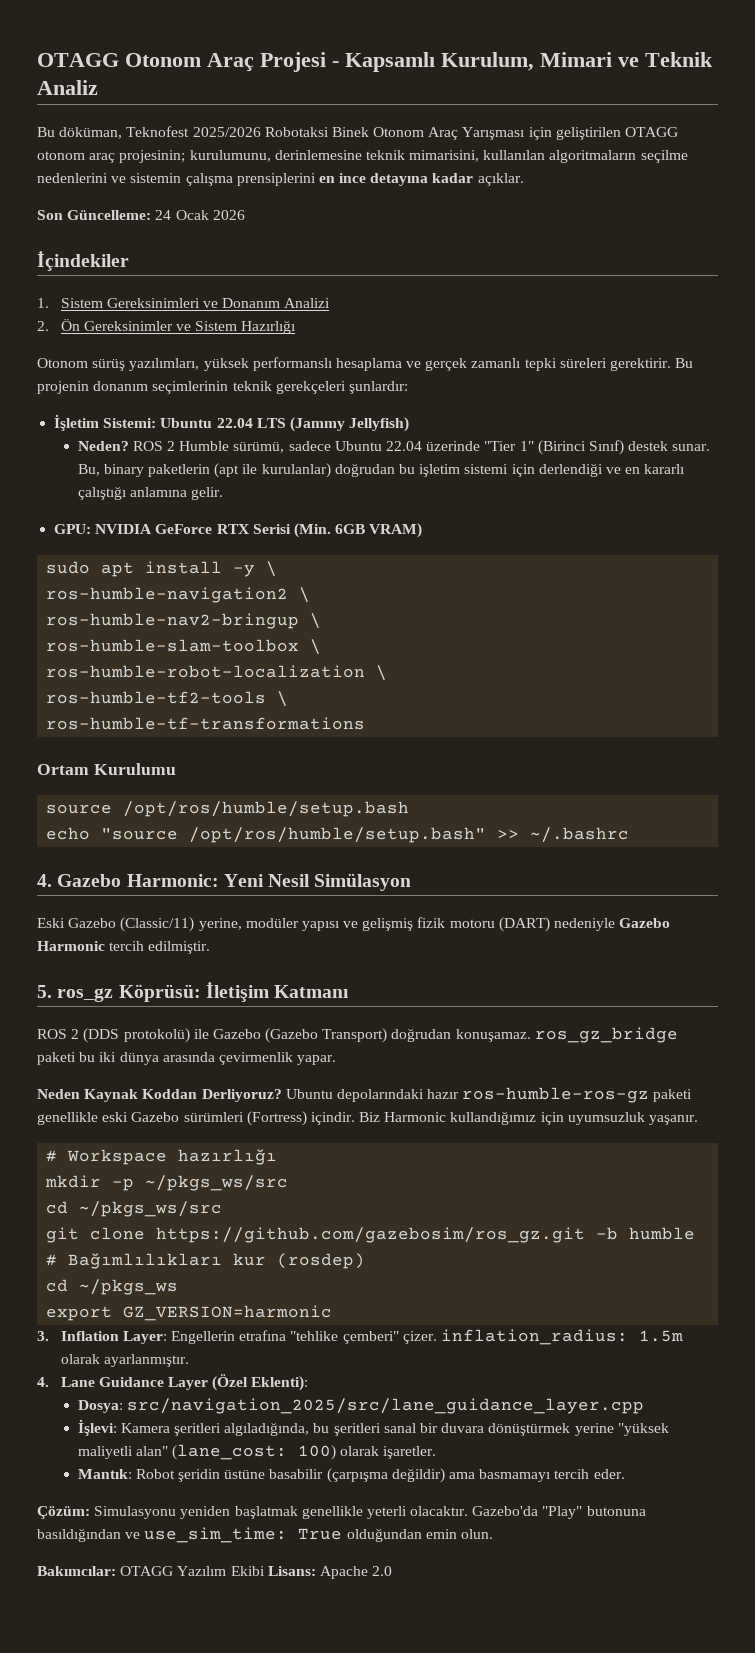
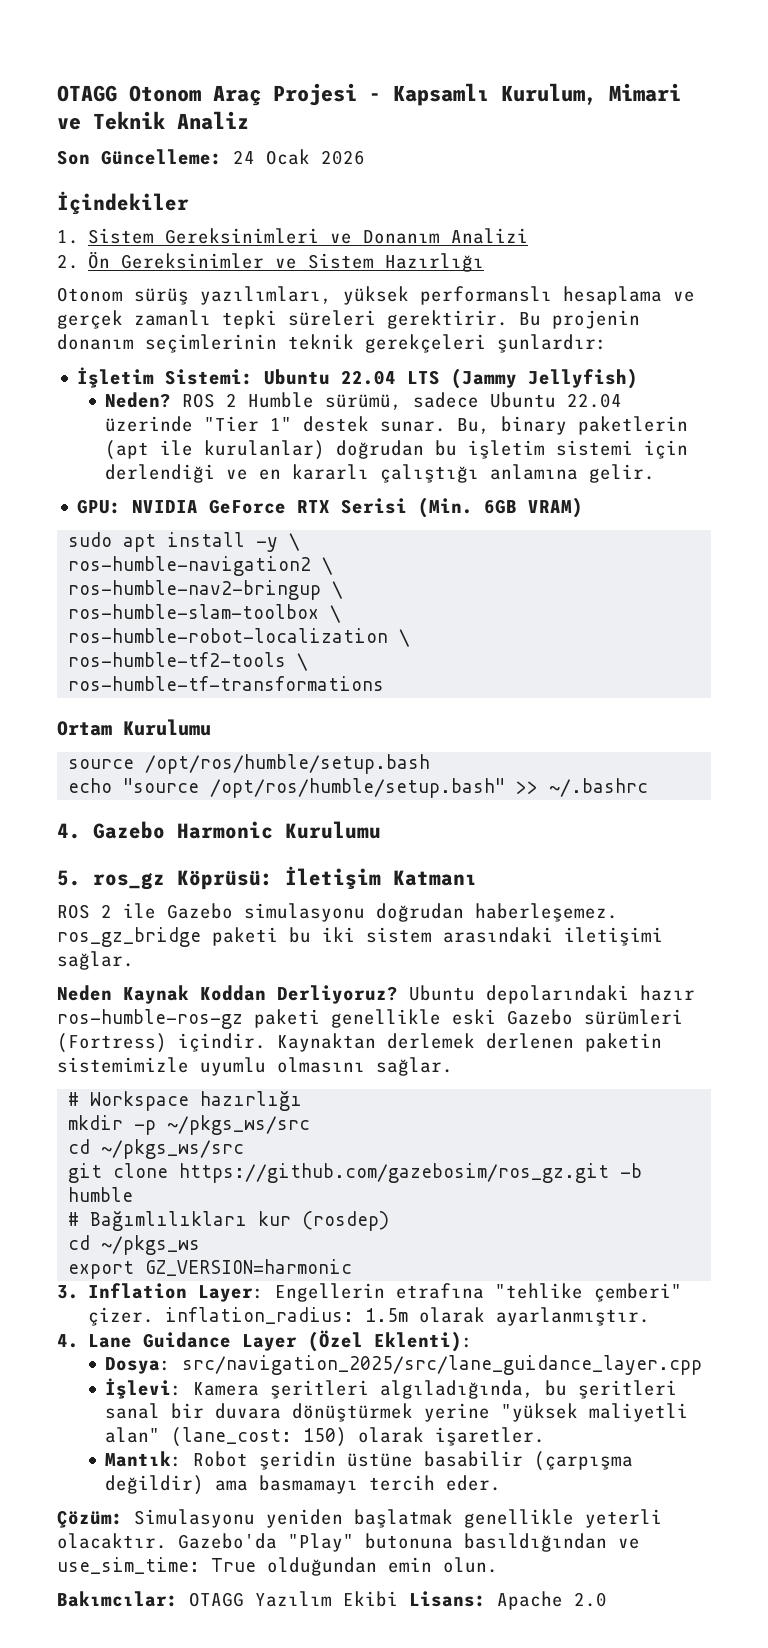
- Bu döküman, Teknofest 2025/2026 Robotaksi Binek Otonom Araç Yarışması için geliştirilen OTAGG otonom araç projesinin; kurulumunu, derinlemesine teknik mimarisini, kullanılan algoritmaların seçilme nedenlerini ve sistemin çalışma prensiplerini en ince detayına kadar açıklar.
- ROS 2 Humble sürümü, sadece Ubuntu 22.04 üzerinde "Tier 1" (Birinci Sınıf) destek sunar.
+ ROS 2 Humble sürümü, sadece Ubuntu 22.04 üzerinde "Tier 1" destek sunar.
- 4. Gazebo Harmonic: Yeni Nesil Simülasyon
- Eski Gazebo (Classic/11) yerine, modüler yapısı ve gelişmiş fizik motoru (DART) nedeniyle Gazebo Harmonic tercih edilmiştir.
+ 4. Gazebo Harmonic Kurulumu
- ROS 2 (DDS protokolü) ile Gazebo (Gazebo Transport) doğrudan konuşamaz. ros_gz_bridge paketi bu iki dünya arasında çevirmenlik yapar.
+ ROS 2 ile Gazebo simulasyonu doğrudan haberleşemez. ros_gz_bridge paketi bu iki sistem arasındaki iletişimi sağlar.
- Biz Harmonic kullandığımız için uyumsuzluk yaşanır.
+ Kaynaktan derlemek derlenen paketin sistemimizle uyumlu olmasını sağlar.
- İşlevi: Kamera şeritleri algıladığında, bu şeritleri sanal bir duvara dönüştürmek yerine "yüksek maliyetli alan" (lane_cost: 100) olarak işaretler.
+ İşlevi: Kamera şeritleri algıladığında, bu şeritleri sanal bir duvara dönüştürmek yerine "yüksek maliyetli alan" (lane_cost: 150) olarak işaretler.

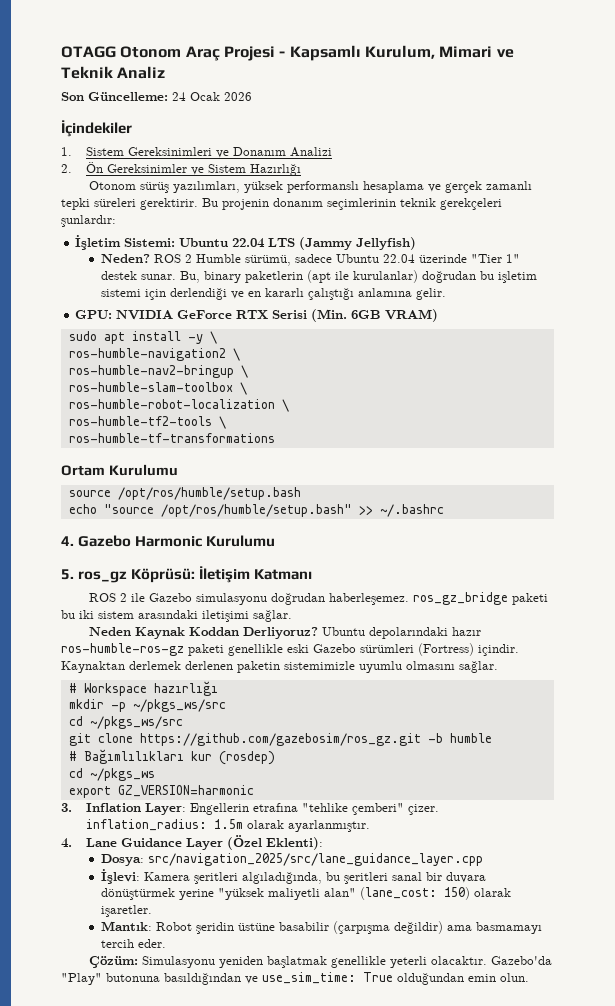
- Bakımcılar: OTAGG Yazılım Ekibi Lisans: Apache 2.0

